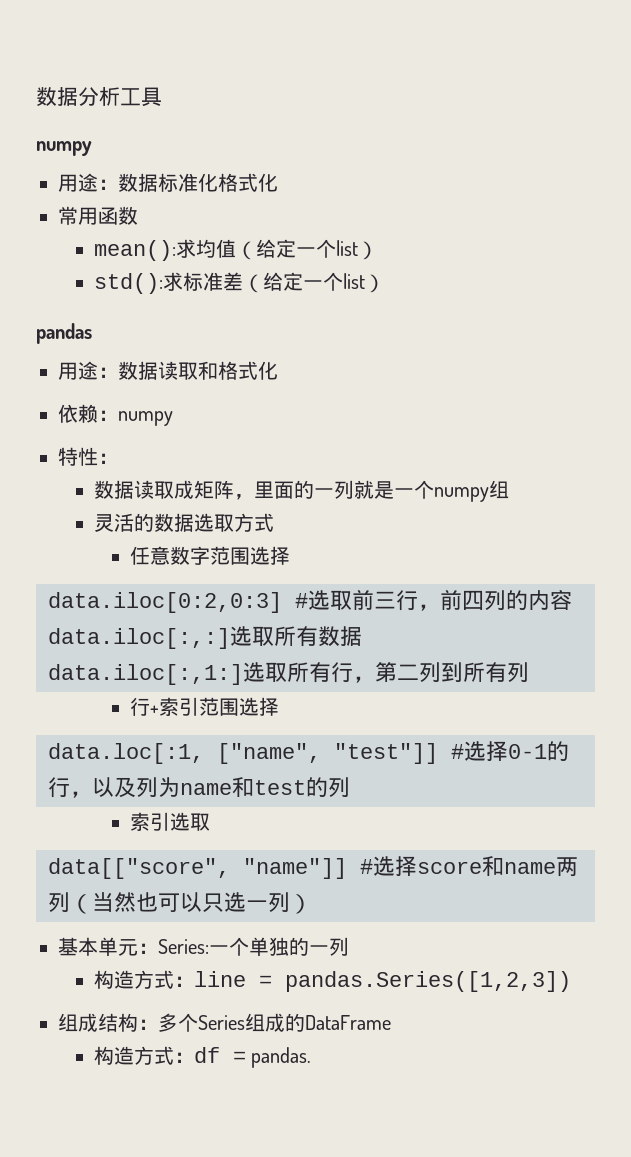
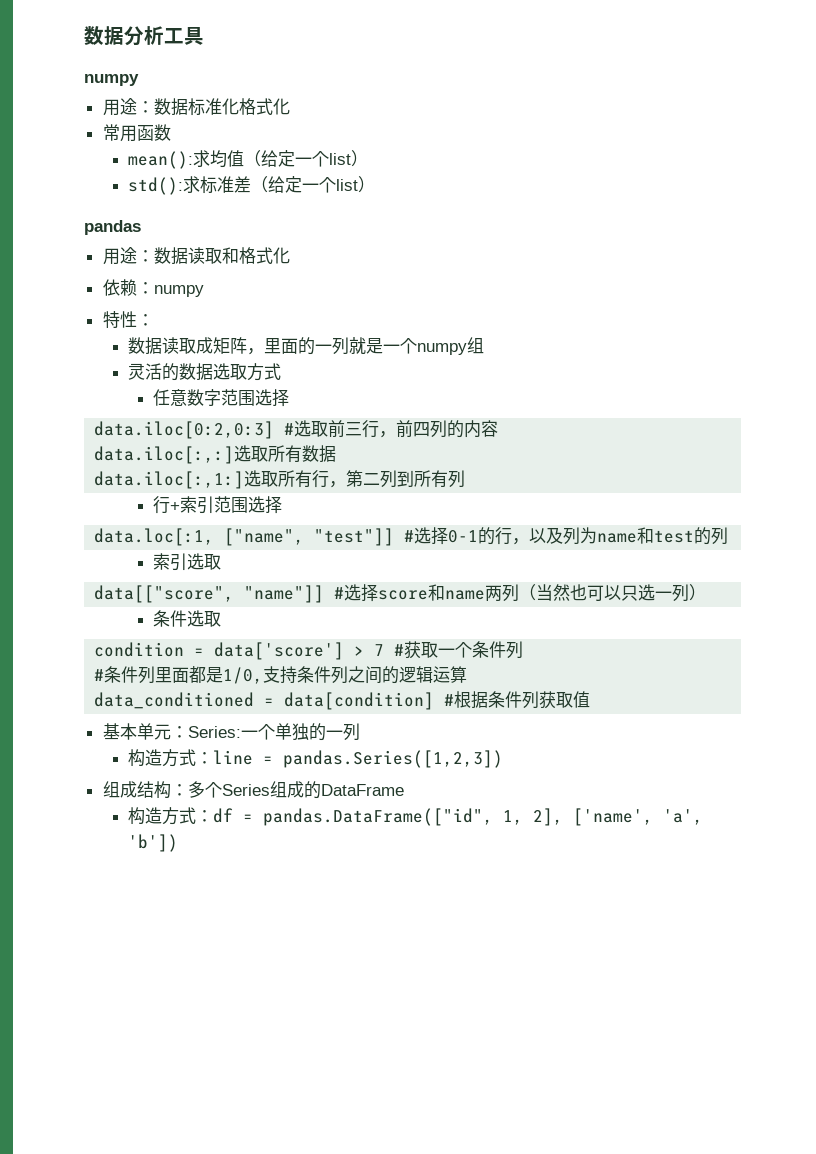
+ 条件选取
+ condition = data['score'] > 7 #获取一个条件列
+ #条件列里面都是1/0,支持条件列之间的逻辑运算
+ data_conditioned = data[condition] #根据条件列获取值
- 构造方式：df = pandas.
+ 构造方式：df = pandas.DataFrame(["id", 1, 2], ['name', 'a', 'b'])

